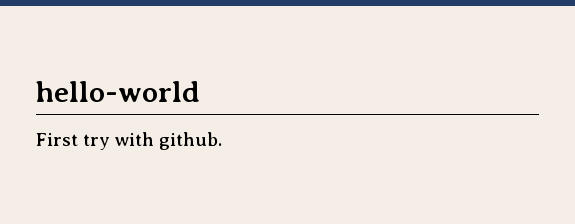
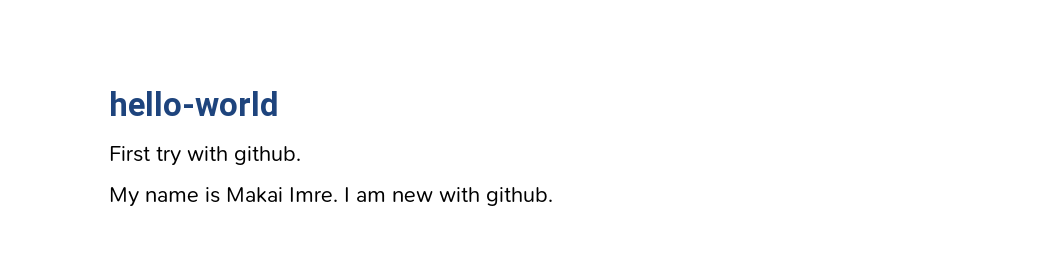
+ My name is Makai Imre. I am new with github.

